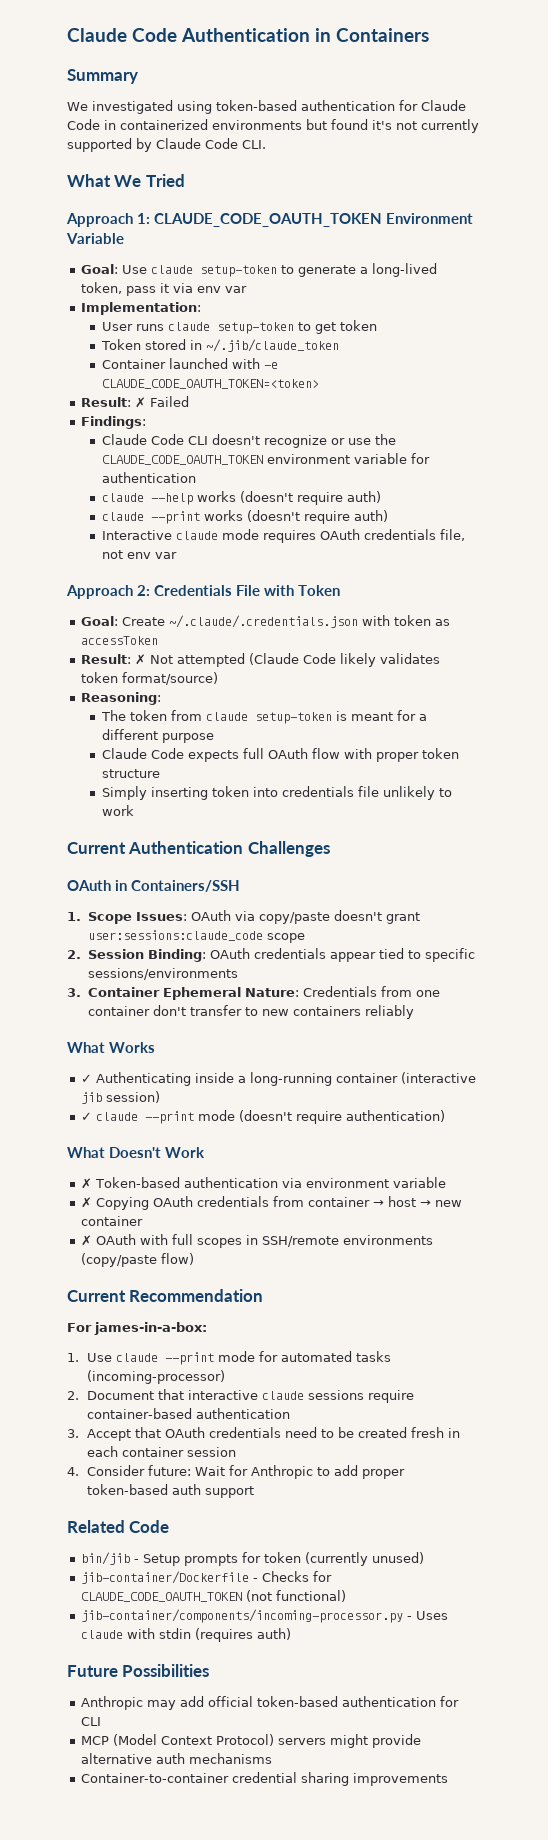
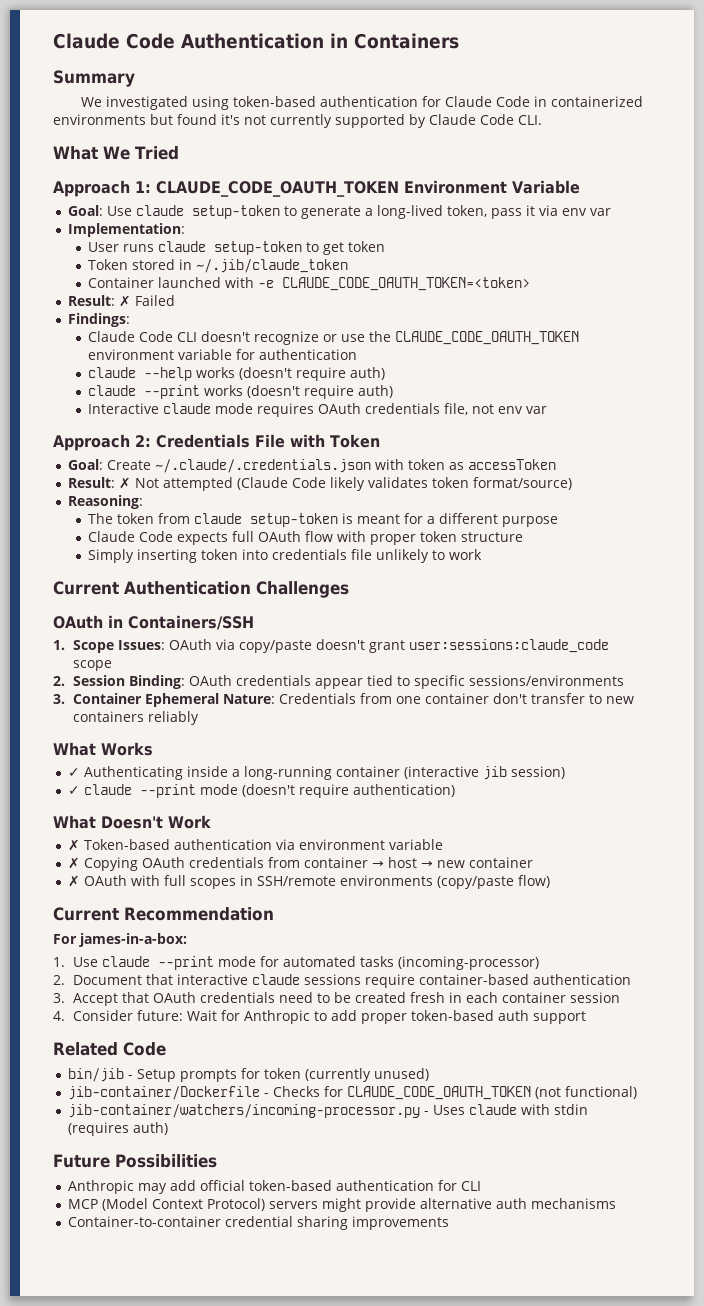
- jib-container/components/incoming-processor.py - Uses claude with stdin (requires auth)
+ jib-container/watchers/incoming-processor.py - Uses claude with stdin (requires auth)

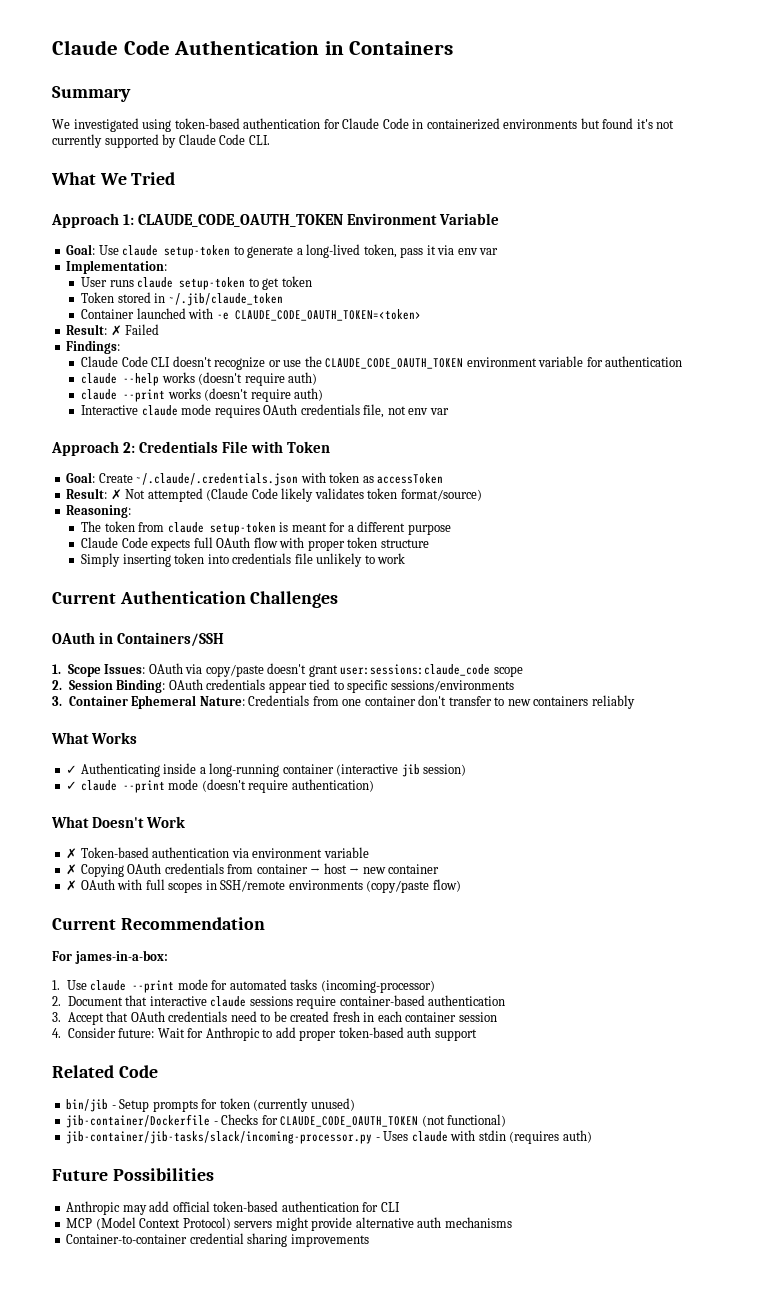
- jib-container/watchers/incoming-processor.py - Uses claude with stdin (requires auth)
+ jib-container/jib-tasks/slack/incoming-processor.py - Uses claude with stdin (requires auth)

